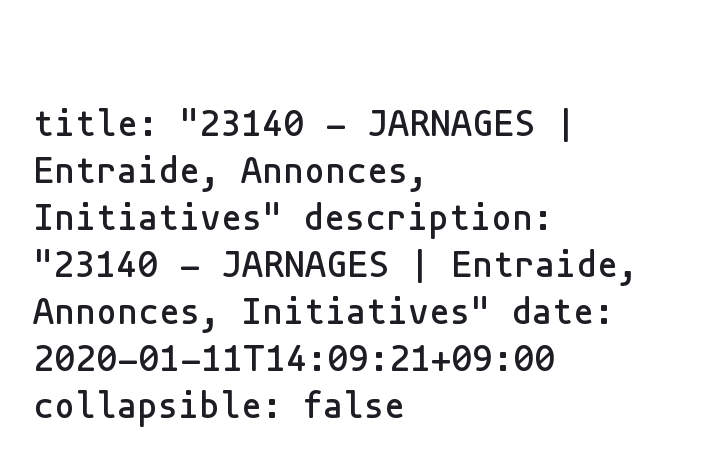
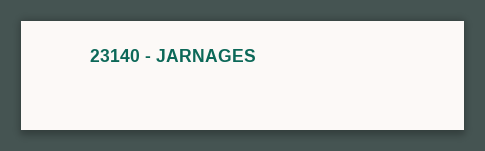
- title: "23140 - JARNAGES | Entraide, Annonces, Initiatives" description: "23140 - JARNAGES | Entraide, Annonces, Initiatives" date: 2020-01-11T14:09:21+09:00 collapsible: false
+ 23140 - JARNAGES

